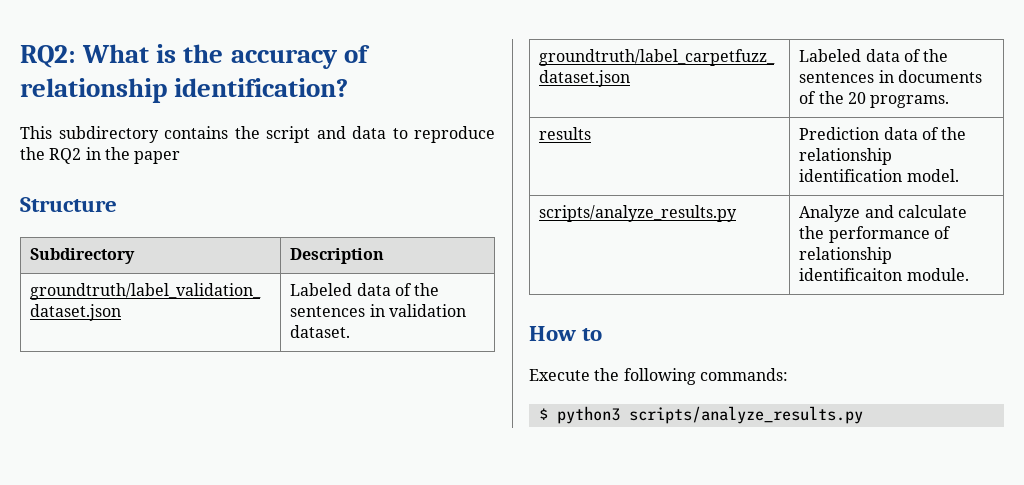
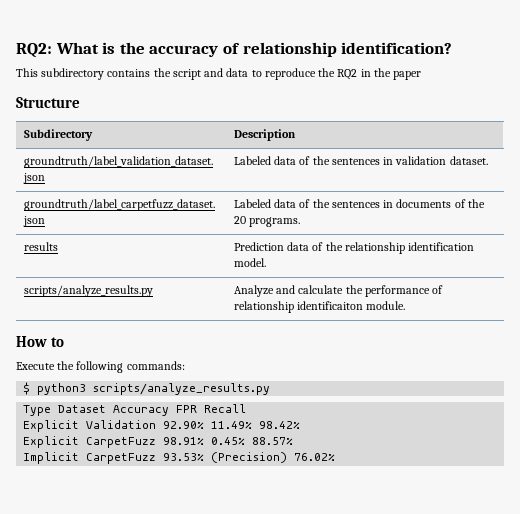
+ Type Dataset Accuracy FPR Recall
+ Explicit Validation 92.90% 11.49% 98.42%
+ Explicit CarpetFuzz 98.91% 0.45% 88.57%
+ Implicit CarpetFuzz 93.53% (Precision) 76.02%

